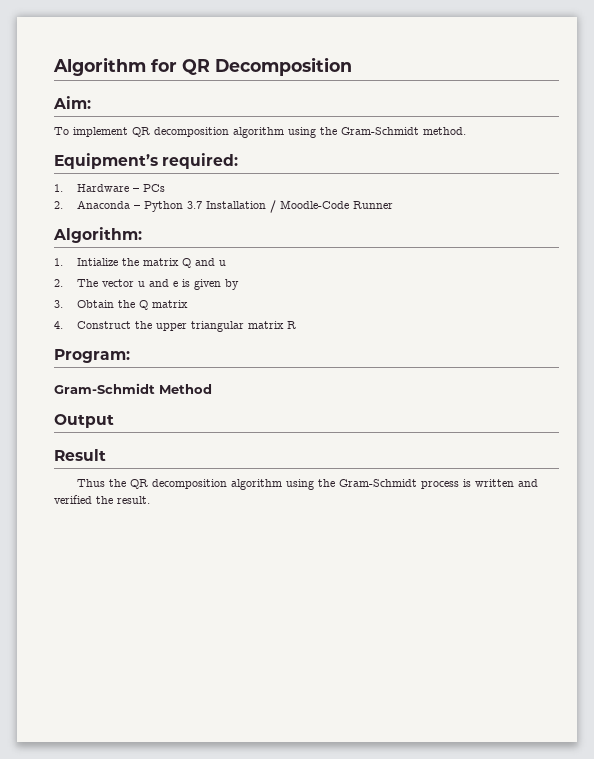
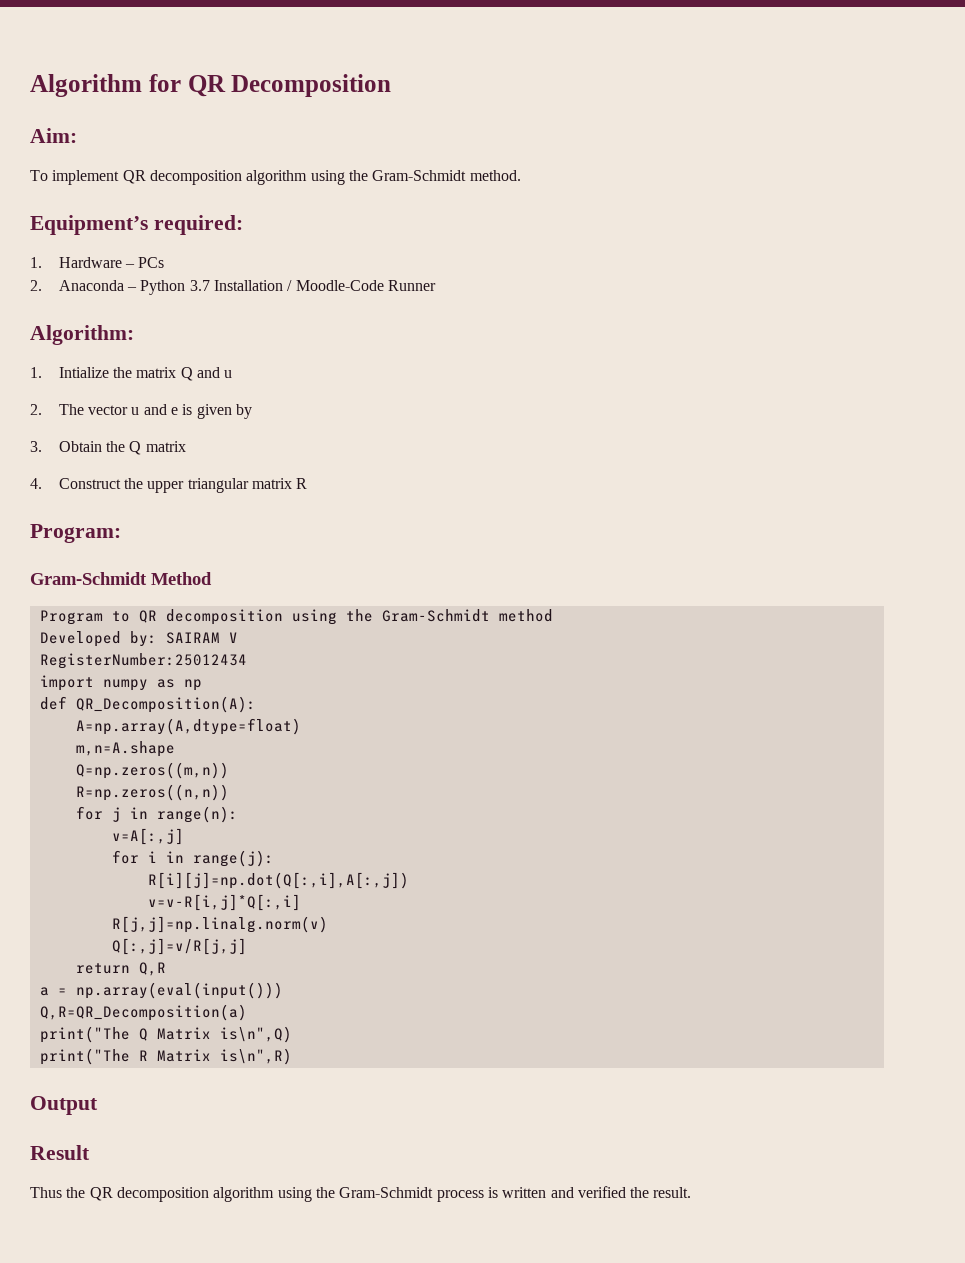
+ Program to QR decomposition using the Gram-Schmidt method
+ Developed by: SAIRAM V
+ RegisterNumber:25012434
+ import numpy as np
+ def QR_Decomposition(A):
+ A=np.array(A,dtype=float)
+ m,n=A.shape
+ Q=np.zeros((m,n))
+ R=np.zeros((n,n))
+ for j in range(n):
+ v=A[:,j]
+ for i in range(j):
+ R[i][j]=np.dot(Q[:,i],A[:,j])
+ v=v-R[i,j]*Q[:,i]
+ R[j,j]=np.linalg.norm(v)
+ Q[:,j]=v/R[j,j]
+ return Q,R
+ a = np.array(eval(input()))
+ Q,R=QR_Decomposition(a)
+ print("The Q Matrix is\n",Q)
+ print("The R Matrix is\n",R)

